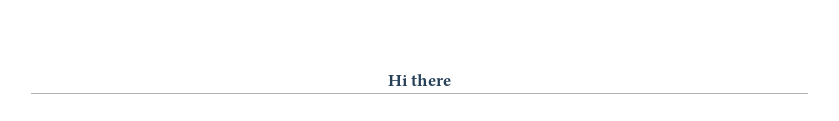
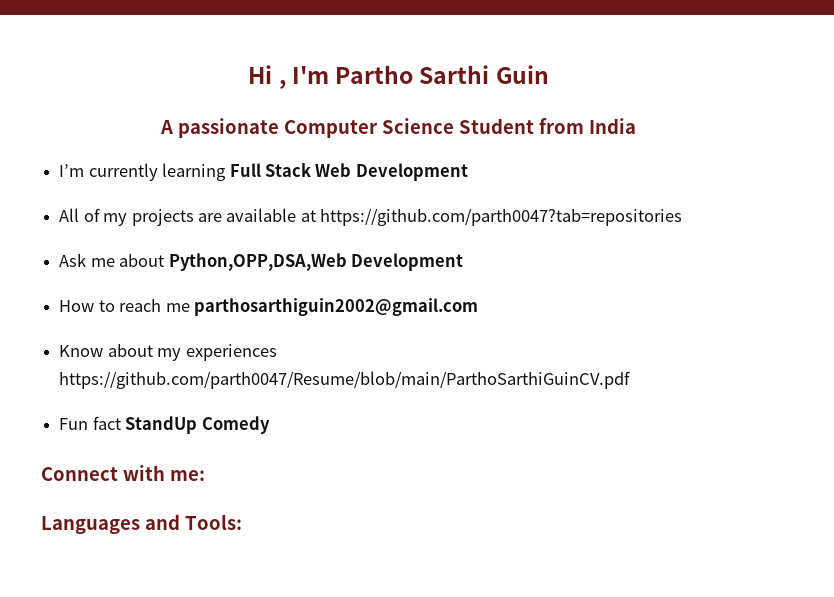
- Hi there
+ Hi , I'm Partho Sarthi Guin
+ A passionate Computer Science Student from India
+ I’m currently learning Full Stack Web Development
+ All of my projects are available at https://github.com/parth0047?tab=repositories
+ Ask me about Python,OPP,DSA,Web Development
+ How to reach me parthosarthiguin2002@gmail.com
+ Know about my experiences https://github.com/parth0047/Resume/blob/main/ParthoSarthiGuinCV.pdf
+ Fun fact StandUp Comedy
+ Connect with me:
+ Languages and Tools:

